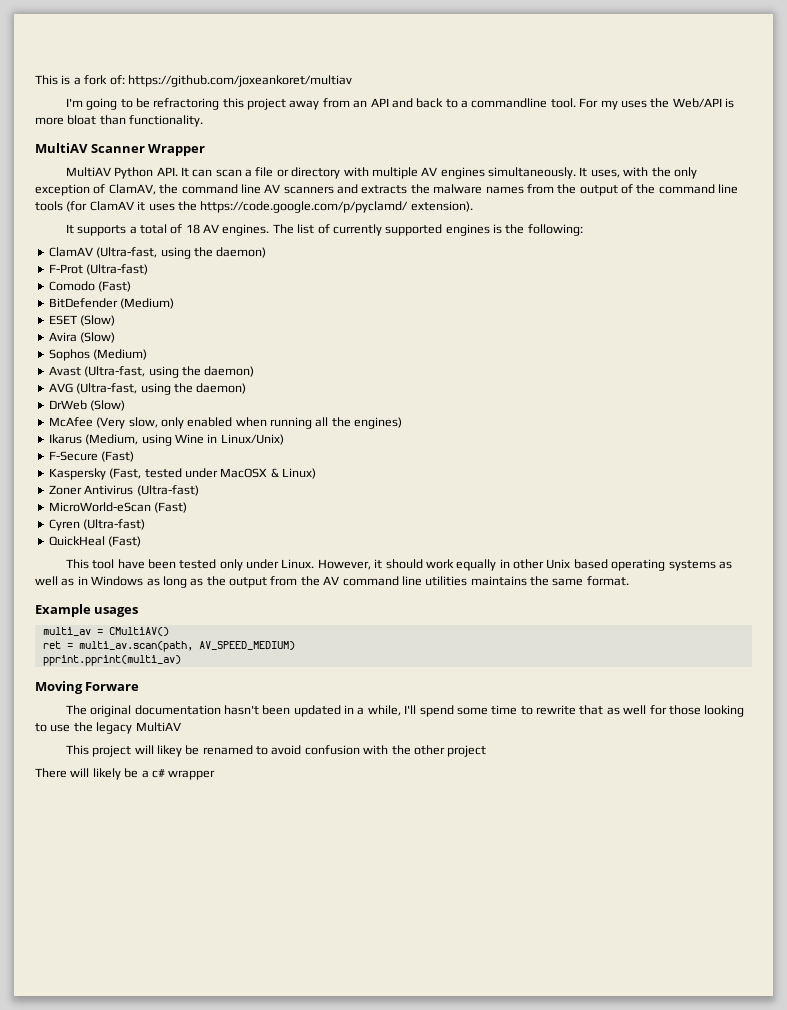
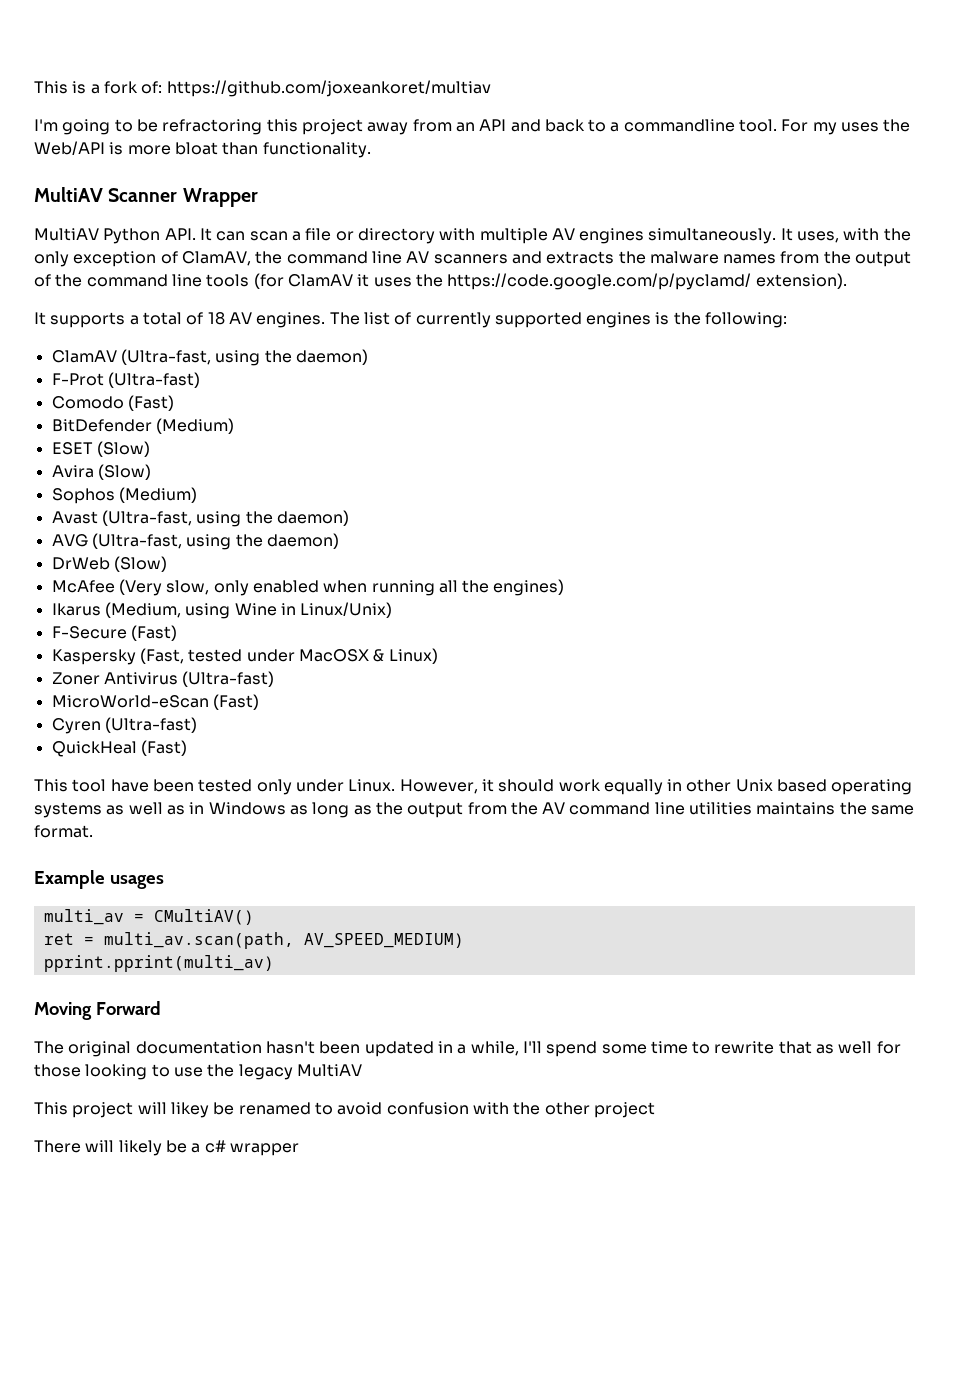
- Moving Forware
+ Moving Forward

